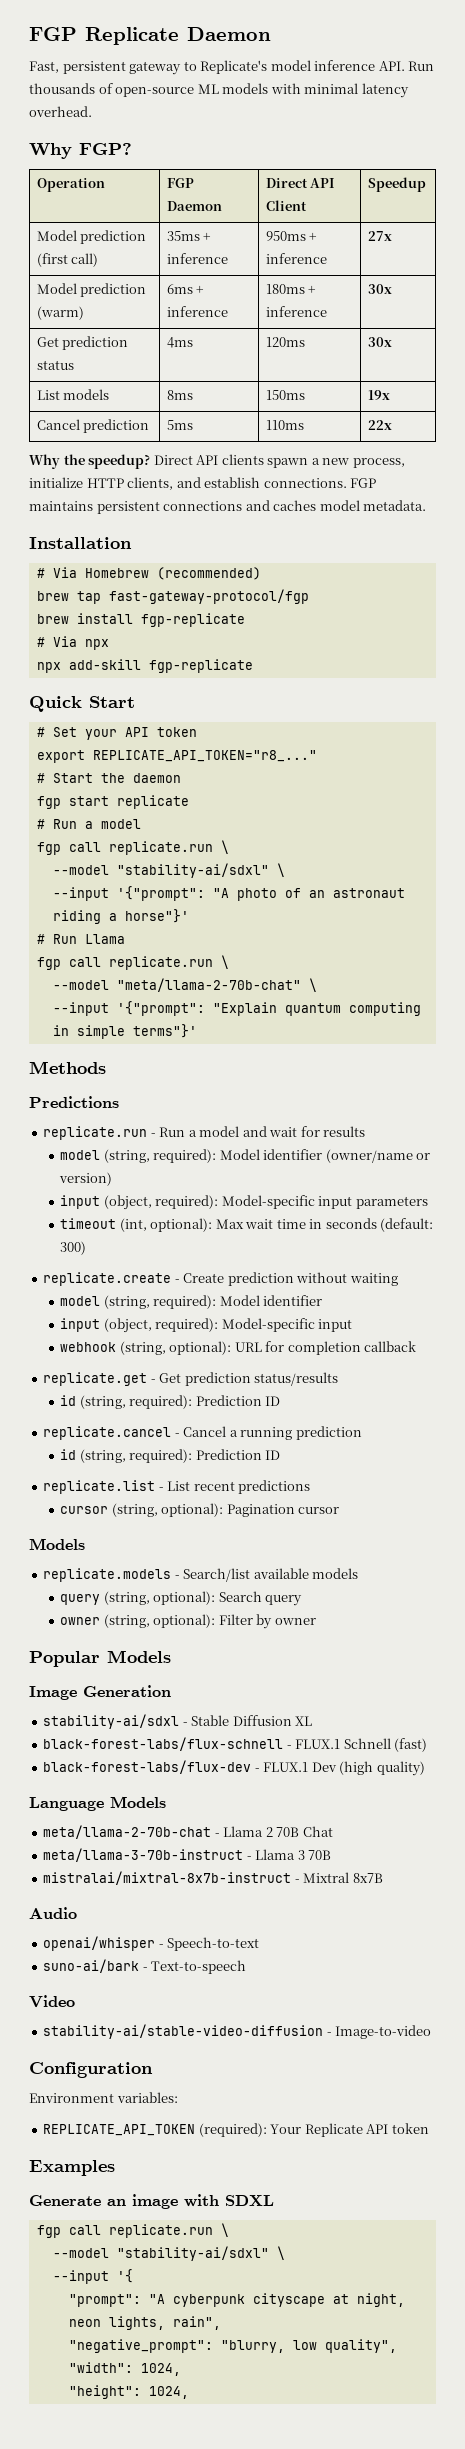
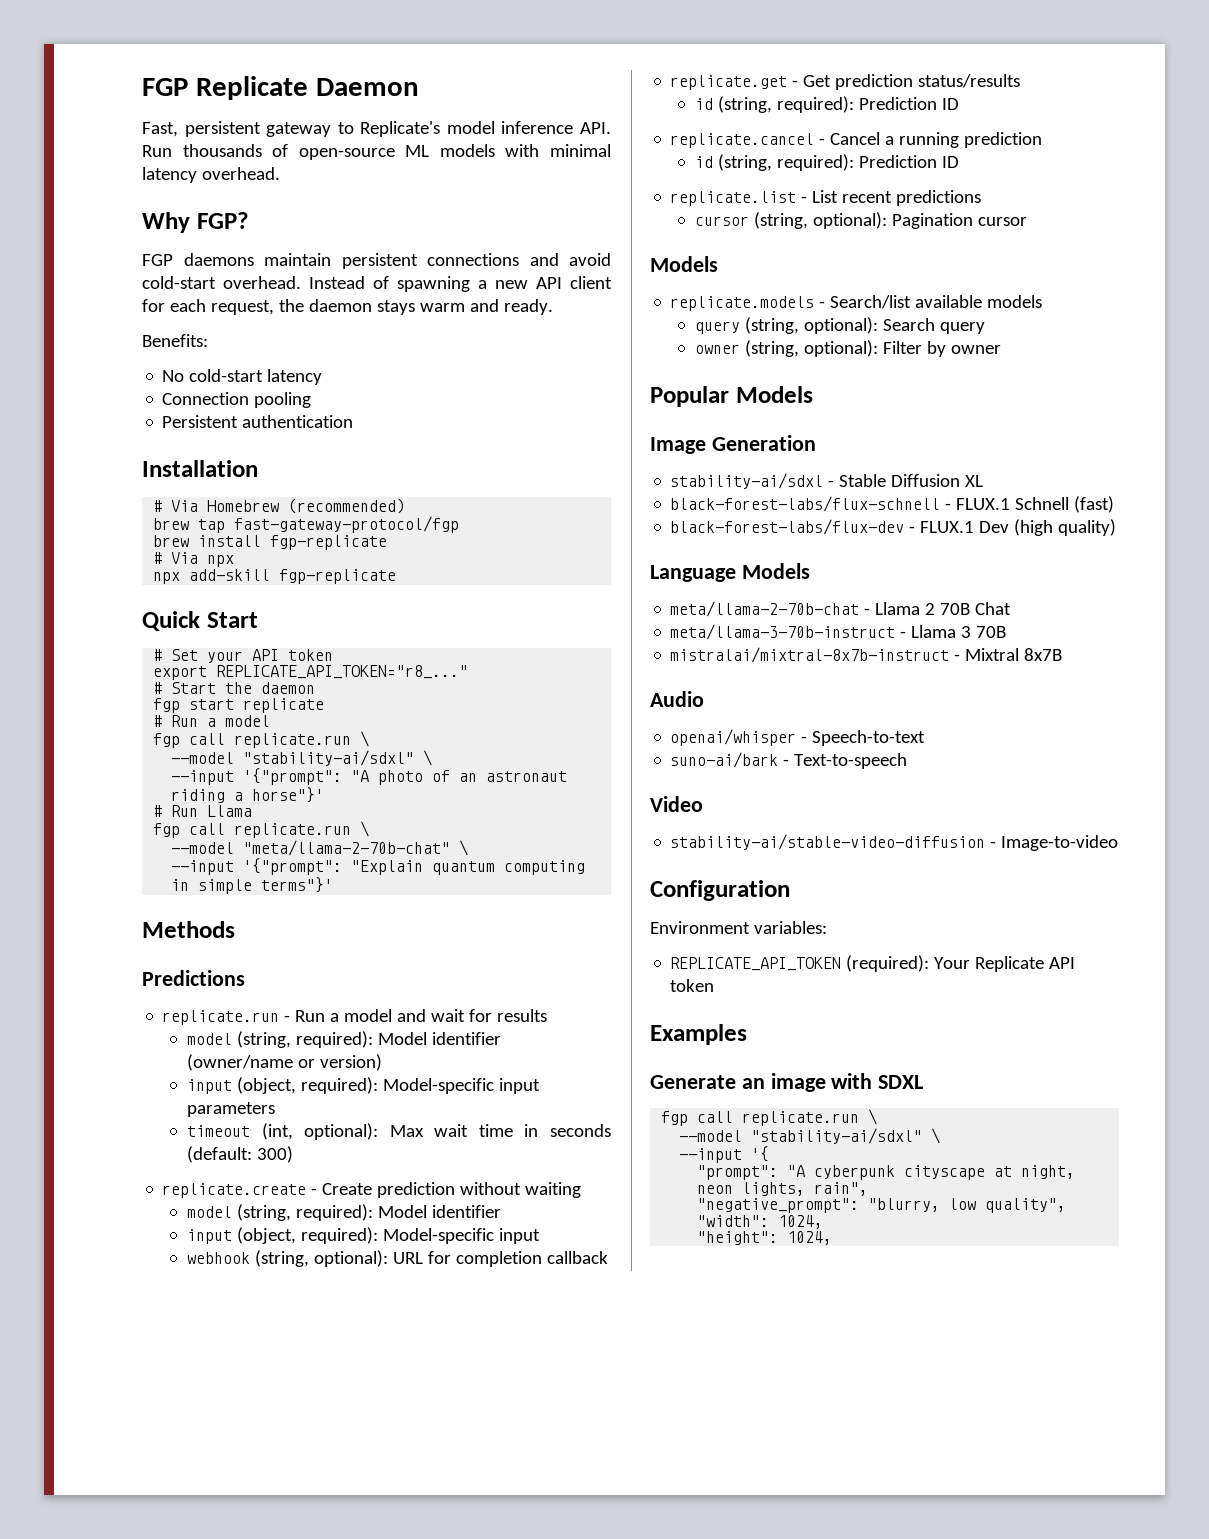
- Operation | FGP Daemon | Direct API Client | Speedup
- Model prediction (first call) | 35ms + inference | 950ms + inference | 27x
- Model prediction (warm) | 6ms + inference | 180ms + inference | 30x
- Get prediction status | 4ms | 120ms | 30x
- List models | 8ms | 150ms | 19x
- Cancel prediction | 5ms | 110ms | 22x
- Why the speedup? Direct API clients spawn a new process, initialize HTTP clients, and establish connections. FGP maintains persistent connections and caches model metadata.
+ FGP daemons maintain persistent connections and avoid cold-start overhead. Instead of spawning a new API client for each request, the daemon stays warm and ready.
+ Benefits:
+ No cold-start latency
+ Connection pooling
+ Persistent authentication

